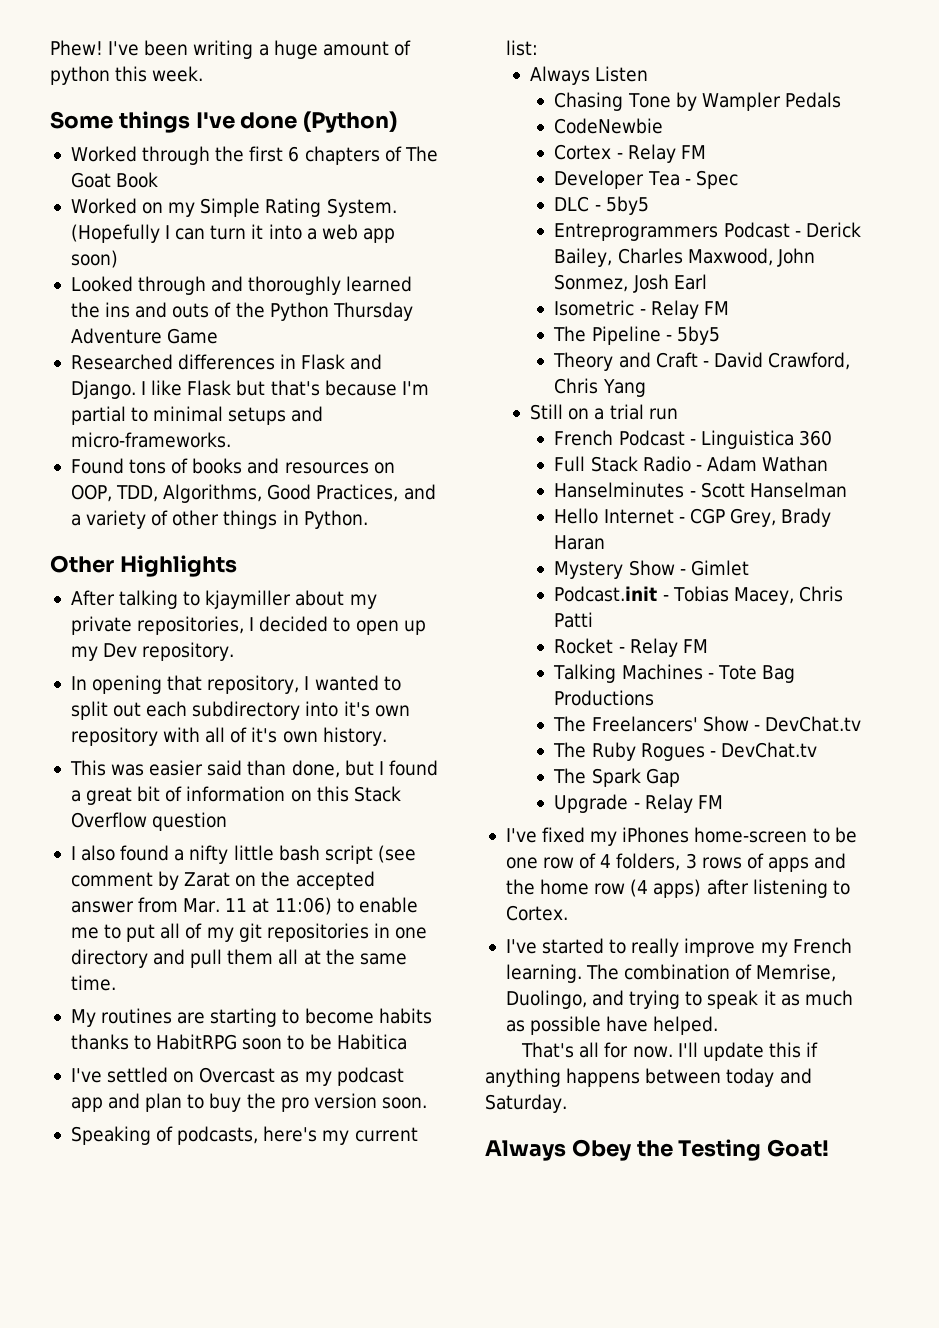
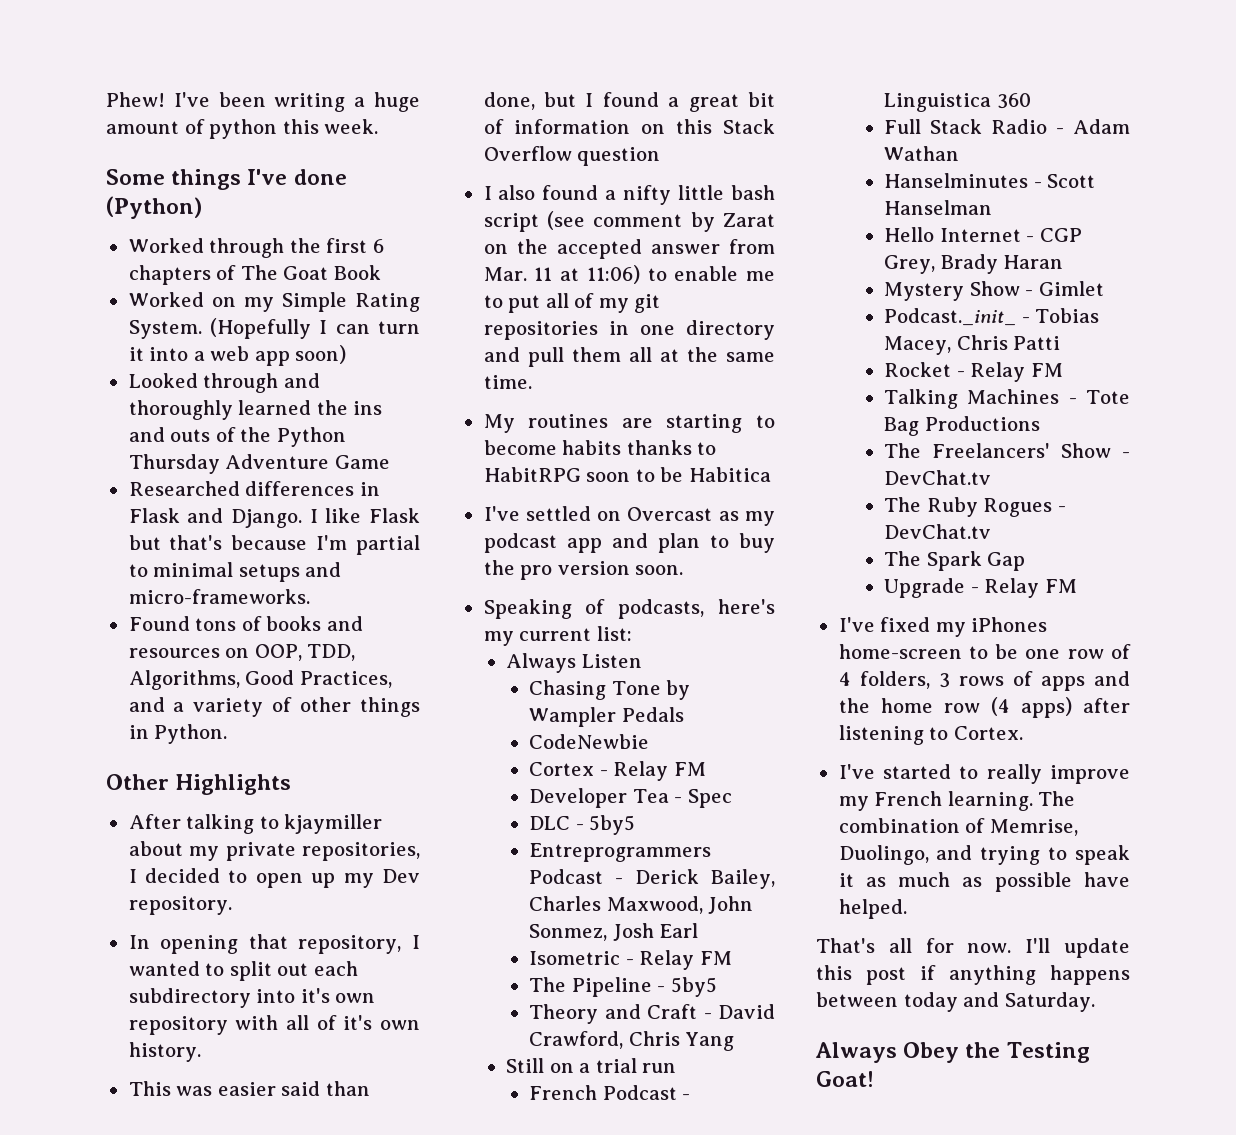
- Podcast.init - Tobias Macey, Chris Patti
+ Podcast._init_ - Tobias Macey, Chris Patti
- I'll update this if anything happens between today and Saturday.
+ I'll update this post if anything happens between today and Saturday.

